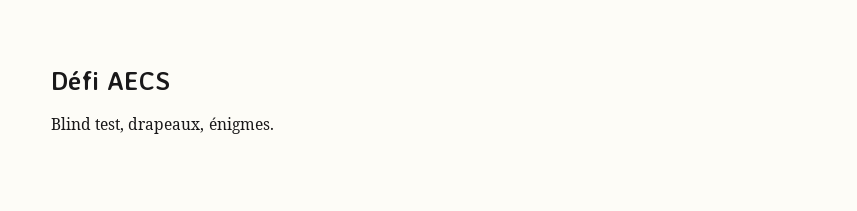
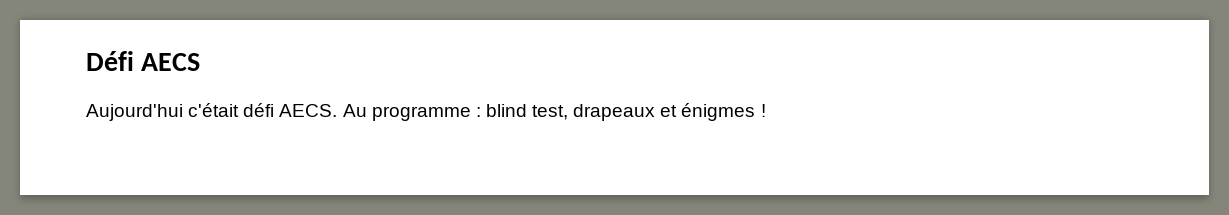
- Blind test, drapeaux, énigmes.
+ Aujourd'hui c'était défi AECS. Au programme : blind test, drapeaux et énigmes !

